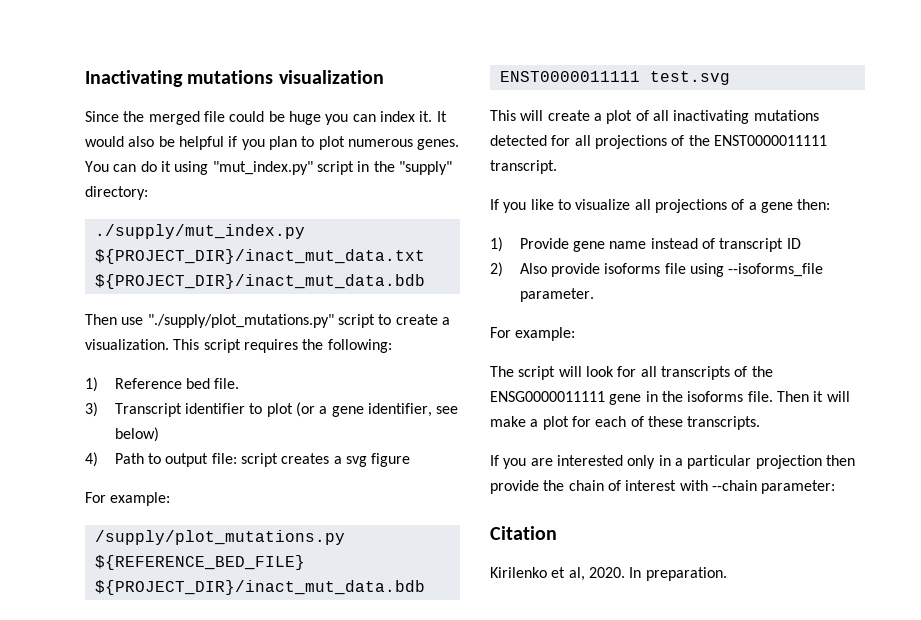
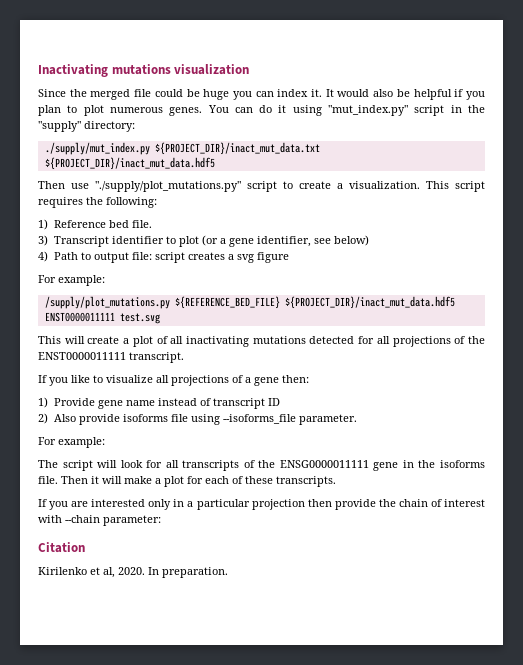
- ./supply/mut_index.py ${PROJECT_DIR}/inact_mut_data.txt ${PROJECT_DIR}/inact_mut_data.bdb
+ ./supply/mut_index.py ${PROJECT_DIR}/inact_mut_data.txt ${PROJECT_DIR}/inact_mut_data.hdf5
- /supply/plot_mutations.py ${REFERENCE_BED_FILE} ${PROJECT_DIR}/inact_mut_data.bdb ENST0000011111 test.svg
+ /supply/plot_mutations.py ${REFERENCE_BED_FILE} ${PROJECT_DIR}/inact_mut_data.hdf5 ENST0000011111 test.svg

